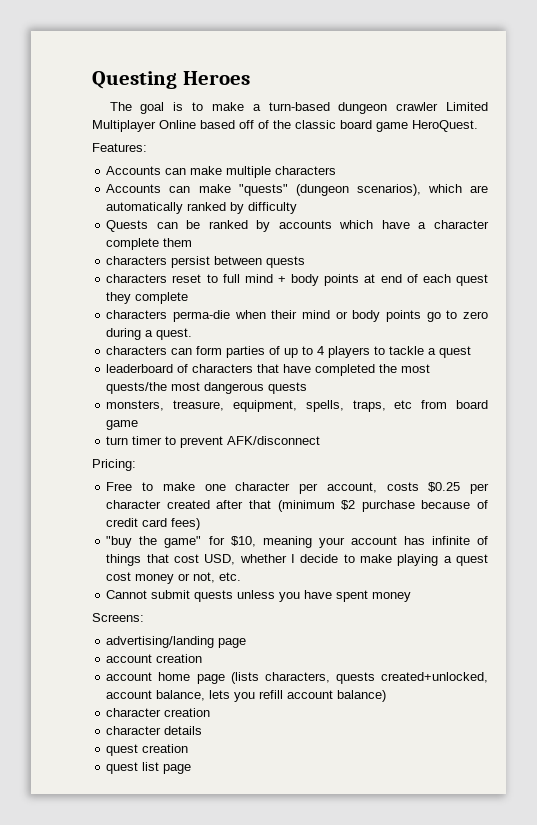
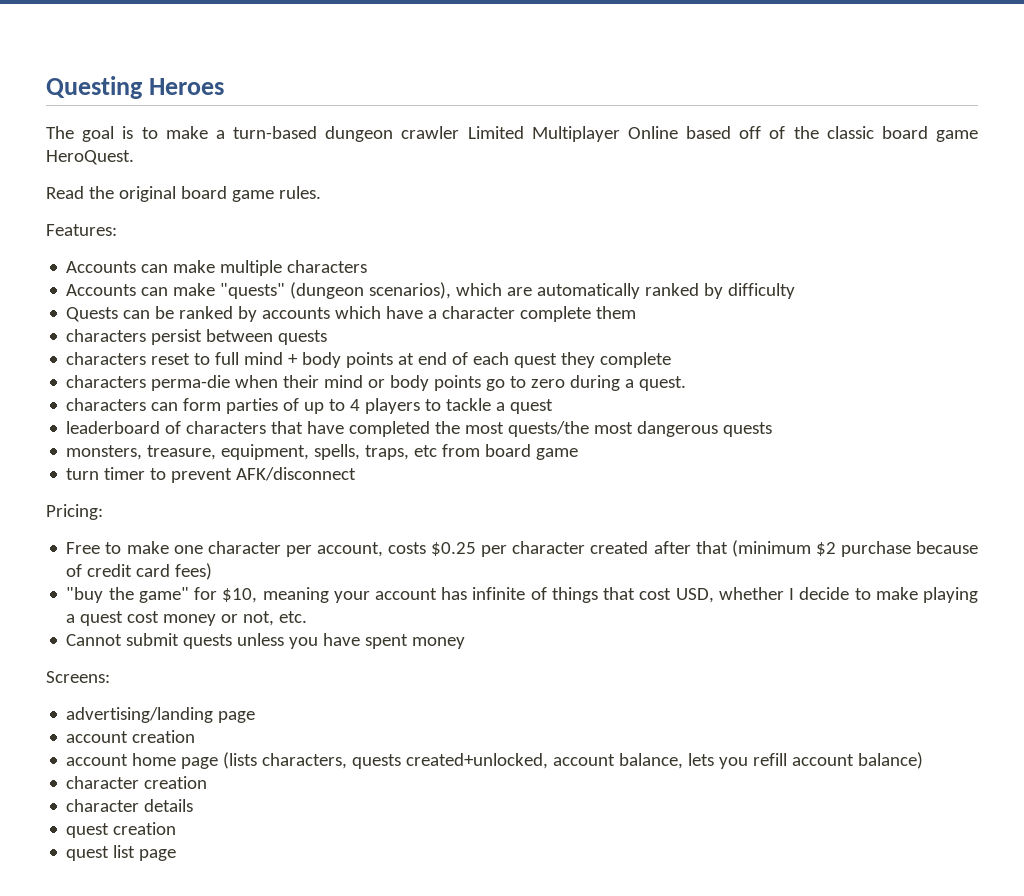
+ Read the original board game rules.

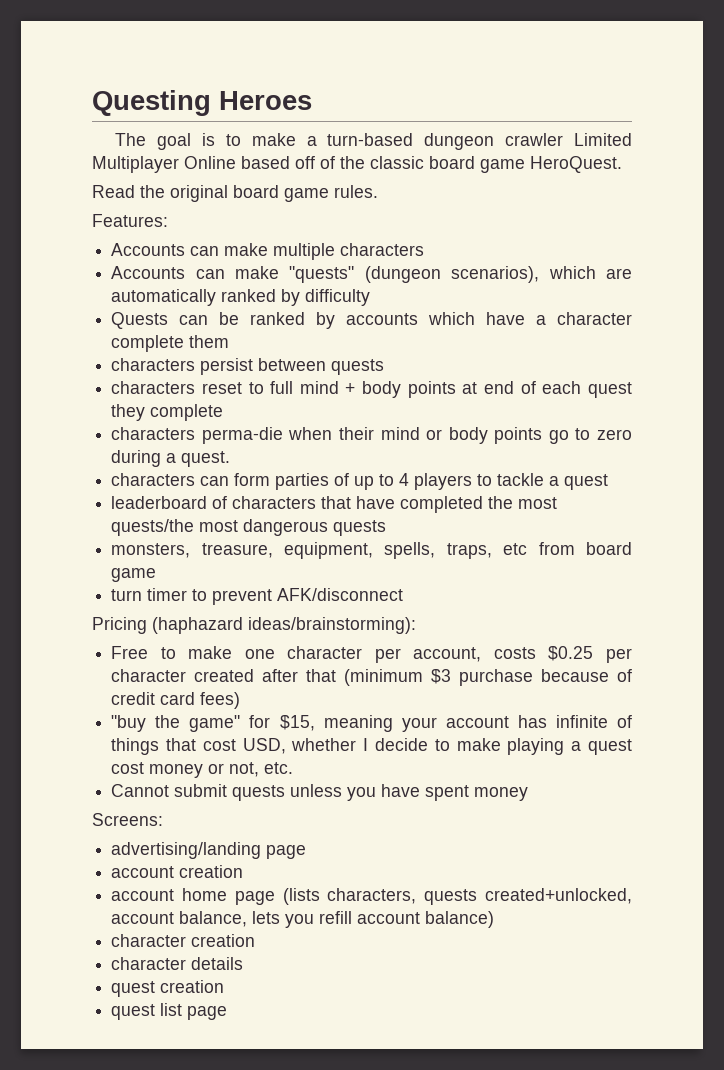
- Pricing:
+ Pricing (haphazard ideas/brainstorming):
- Free to make one character per account, costs $0.25 per character created after that (minimum $2 purchase because of credit card fees)
+ Free to make one character per account, costs $0.25 per character created after that (minimum $3 purchase because of credit card fees)
- "buy the game" for $10, meaning your account has infinite of things that cost USD, whether I decide to make playing a quest cost money or not, etc.
+ "buy the game" for $15, meaning your account has infinite of things that cost USD, whether I decide to make playing a quest cost money or not, etc.

